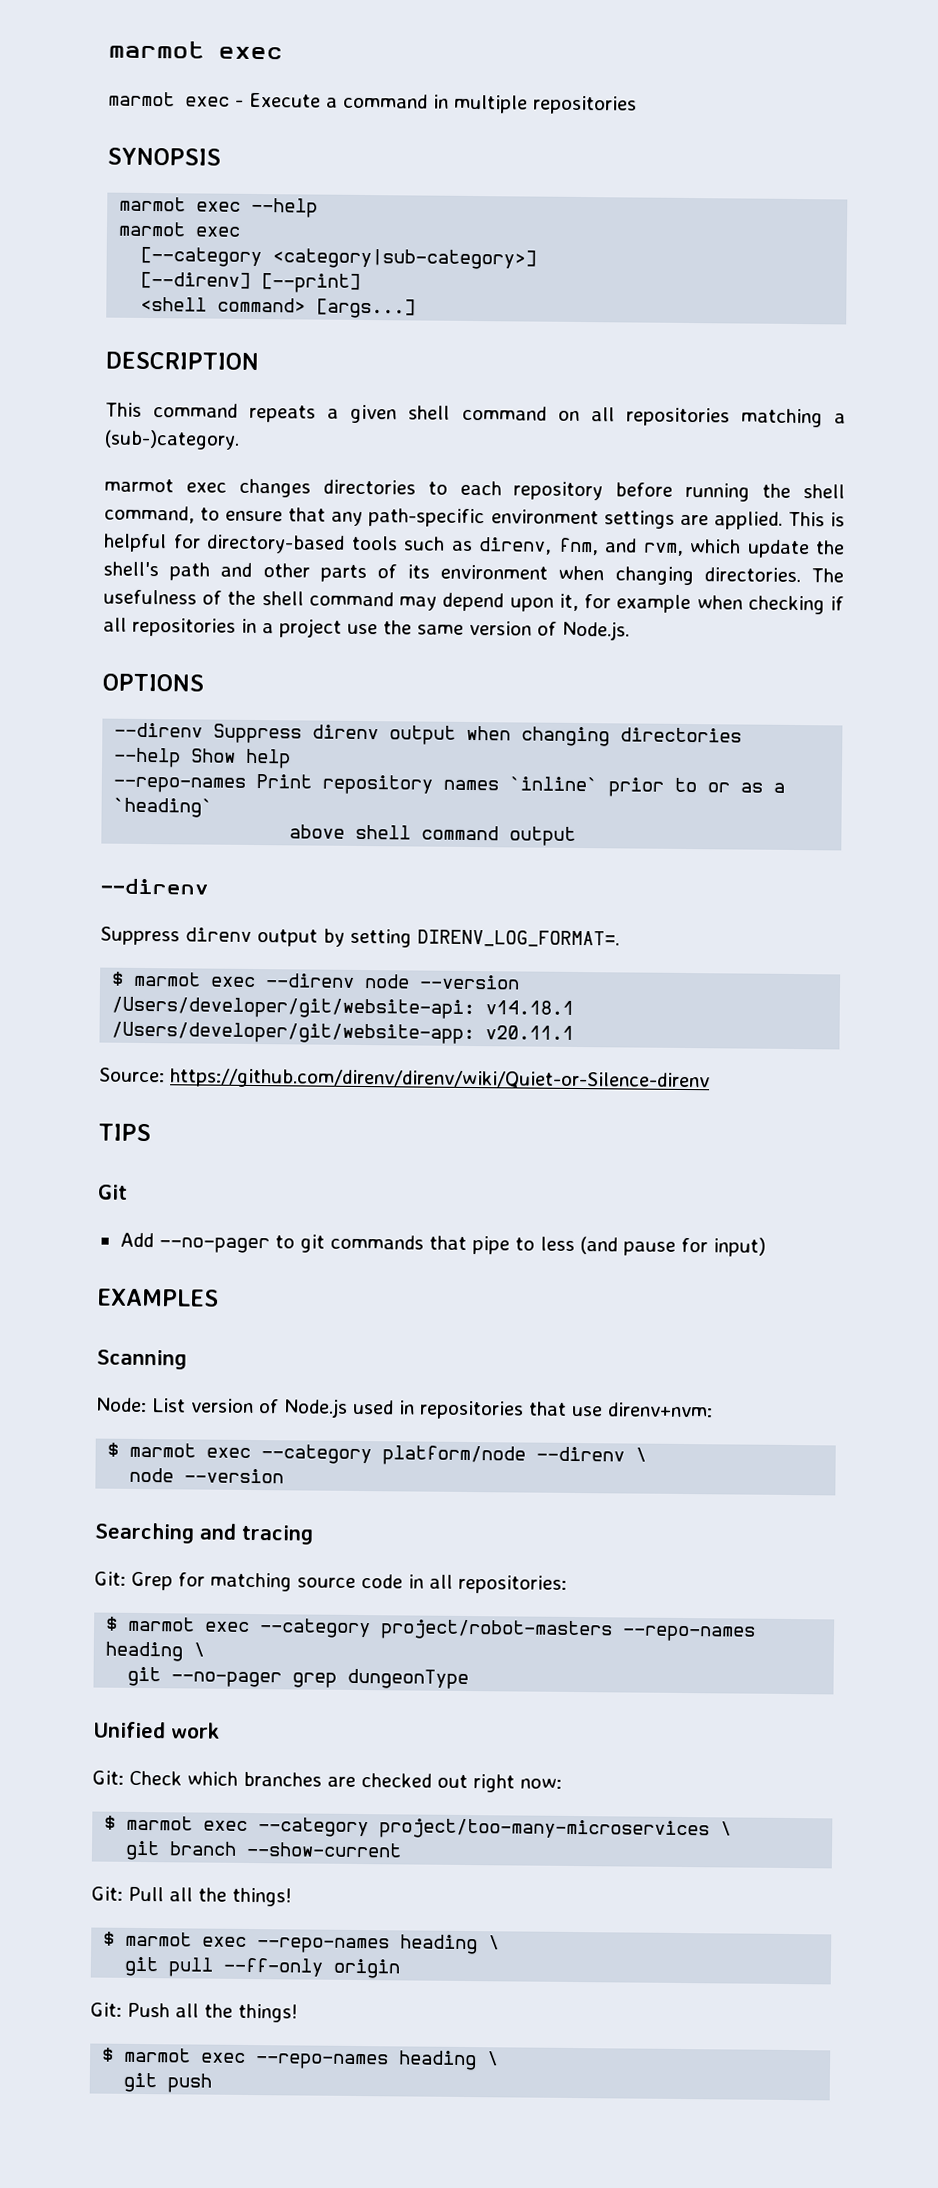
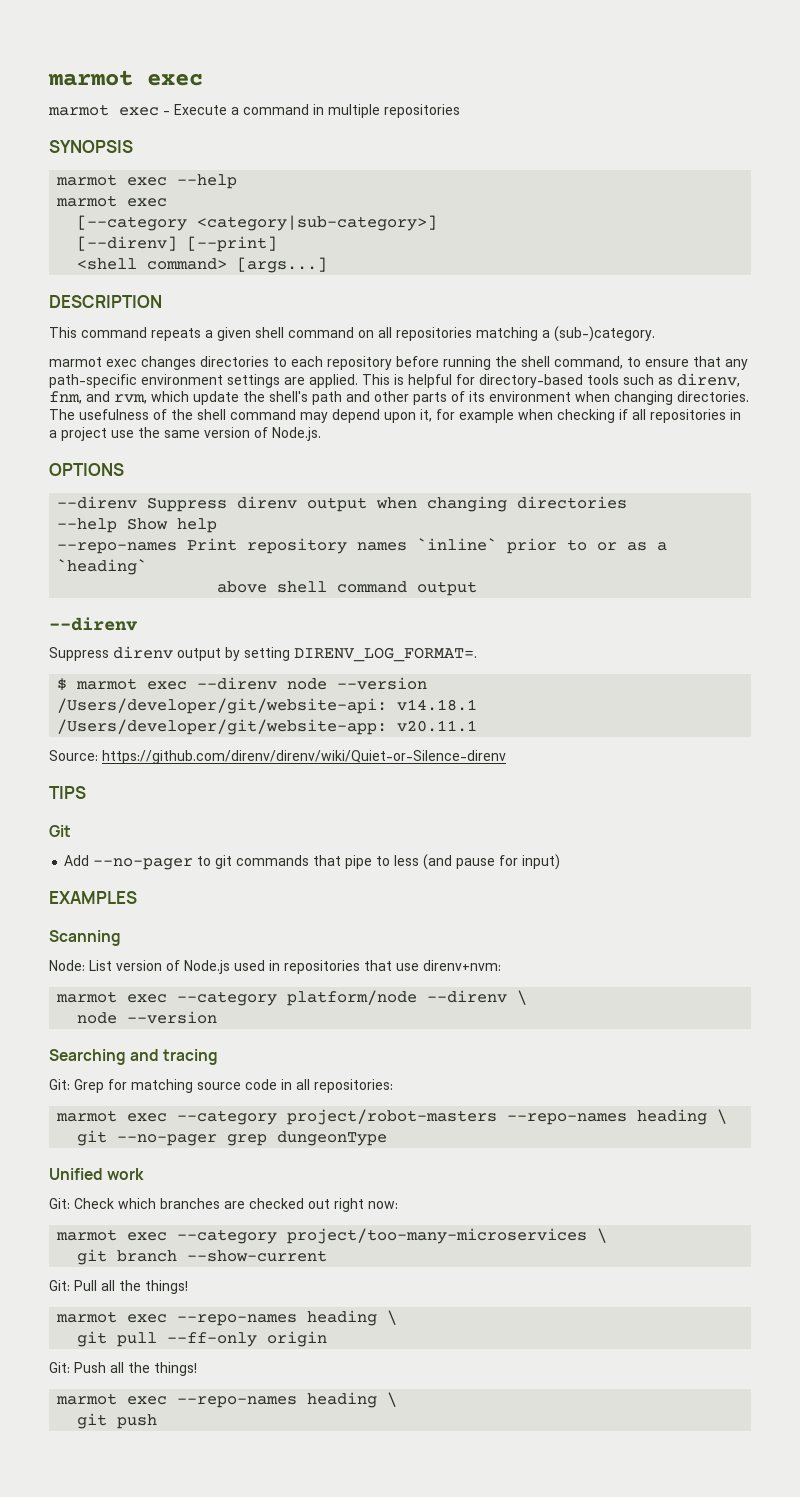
- $ marmot exec --category platform/node --direnv \
+ marmot exec --category platform/node --direnv \
- $ marmot exec --category project/robot-masters --repo-names heading \
+ marmot exec --category project/robot-masters --repo-names heading \
- $ marmot exec --category project/too-many-microservices \
+ marmot exec --category project/too-many-microservices \
  Git: Pull all the things!
- $ marmot exec --repo-names heading \
+ marmot exec --repo-names heading \
  Git: Push all the things!
- $ marmot exec --repo-names heading \
+ marmot exec --repo-names heading \

